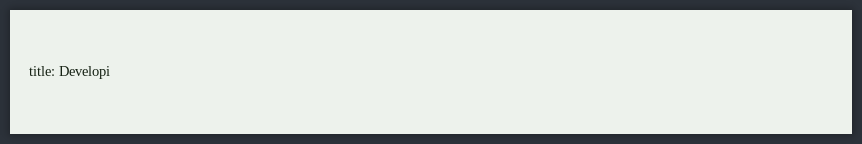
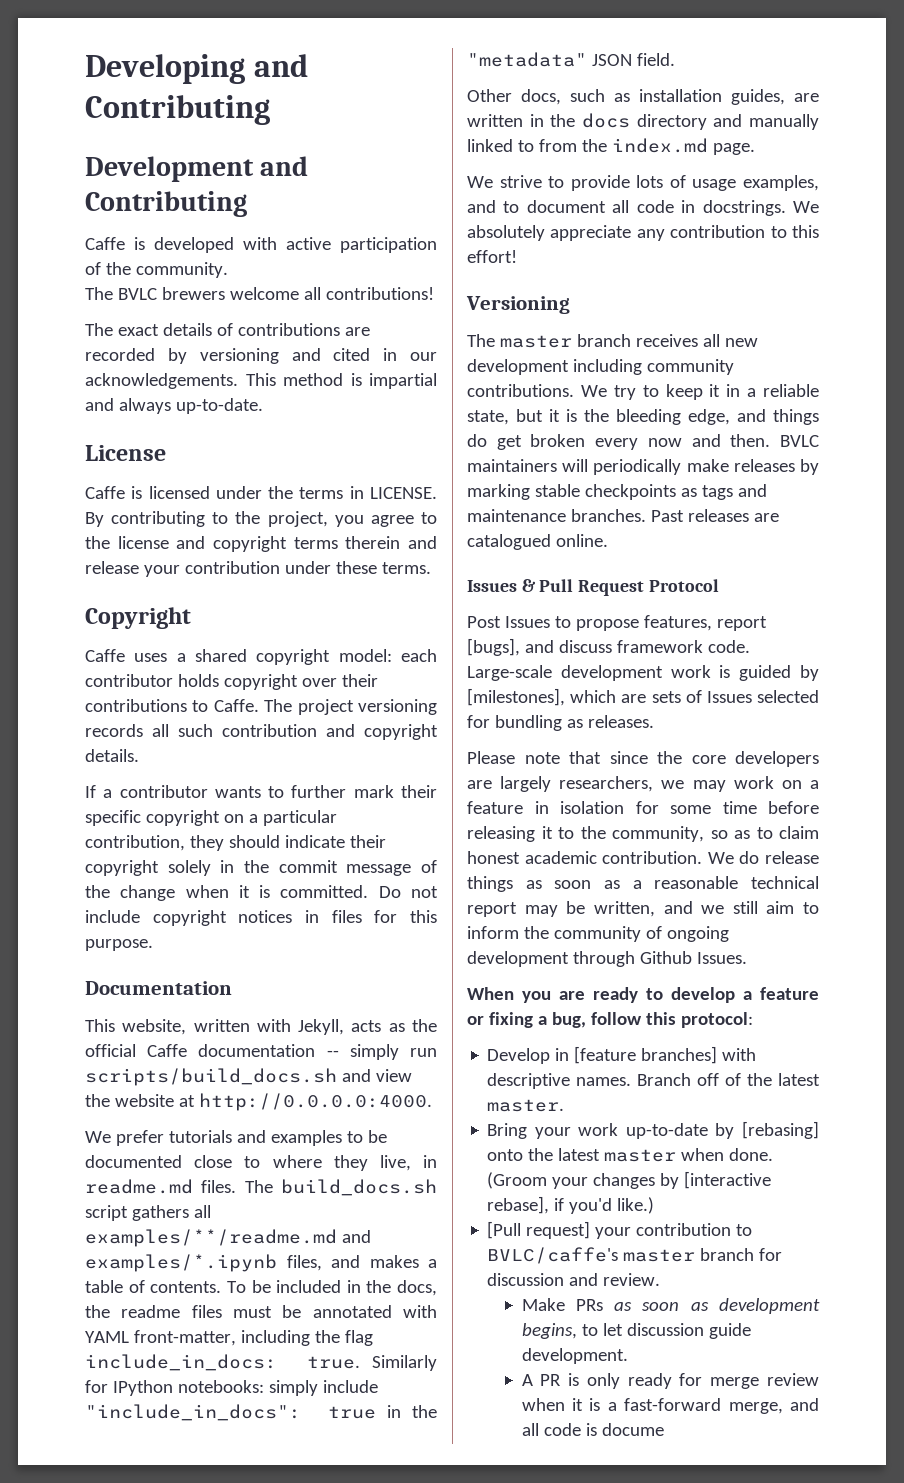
- title: Developi
+ Developing and Contributing
+ Development and Contributing
+ Caffe is developed with active participation of the community.
+ The BVLC brewers welcome all contributions!
+ The exact details of contributions are recorded by versioning and cited in our acknowledgements. This method is impartial and always up-to-date.
+ License
+ Caffe is licensed under the terms in LICENSE. By contributing to the project, you agree to the license and copyright terms therein and release your contribution under these terms.
+ Copyright
+ Caffe uses a shared copyright model: each contributor holds copyright over their contributions to Caffe. The project versioning records all such contribution and copyright details.
+ If a contributor wants to further mark their specific copyright on a particular contribution, they should indicate their copyright solely in the commit message of the change when it is committed. Do not include copyright notices in files for this purpose.
+ Documentation
+ This website, written with Jekyll, acts as the official Caffe documentation -- simply run scripts/build_docs.sh and view the website at http://0.0.0.0:4000.
+ We prefer tutorials and examples to be documented close to where they live, in readme.md files. The build_docs.sh script gathers all examples/**/readme.md and examples/*.ipynb files, and makes a table of contents. To be included in the docs, the readme files must be annotated with YAML front-matter, including the flag include_in_docs: true. Similarly for IPython notebooks: simply include "include_in_docs": true in the "metadata" JSON field.
+ Other docs, such as installation guides, are written in the docs directory and manually linked to from the index.md page.
+ We strive to provide lots of usage examples, and to document all code in docstrings. We absolutely appreciate any contribution to this effort!
+ Versioning
+ The master branch receives all new development including community contributions. We try to keep it in a reliable state, but it is the bleeding edge, and things do get broken every now and then. BVLC maintainers will periodically make releases by marking stable checkpoints as tags and maintenance branches. Past releases are catalogued online.
+ Issues & Pull Request Protocol
+ Post Issues to propose features, report [bugs], and discuss framework code. Large-scale development work is guided by [milestones], which are sets of Issues selected for bundling as releases.
+ Please note that since the core developers are largely researchers, we may work on a feature in isolation for some time before releasing it to the community, so as to claim honest academic contribution. We do release things as soon as a reasonable technical report may be written, and we still aim to inform the community of ongoing development through Github Issues.
+ When you are ready to develop a feature or fixing a bug, follow this protocol:
+ Develop in [feature branches] with descriptive names. Branch off of the latest master.
+ Bring your work up-to-date by [rebasing] onto the latest master when done. (Groom your changes by [interactive rebase], if you'd like.)
+ [Pull request] your contribution to BVLC/caffe's master branch for discussion and review.
+ Make PRs as soon as development begins, to let discussion guide development.
+ A PR is only ready for merge review when it is a fast-forward merge, and all code is docume

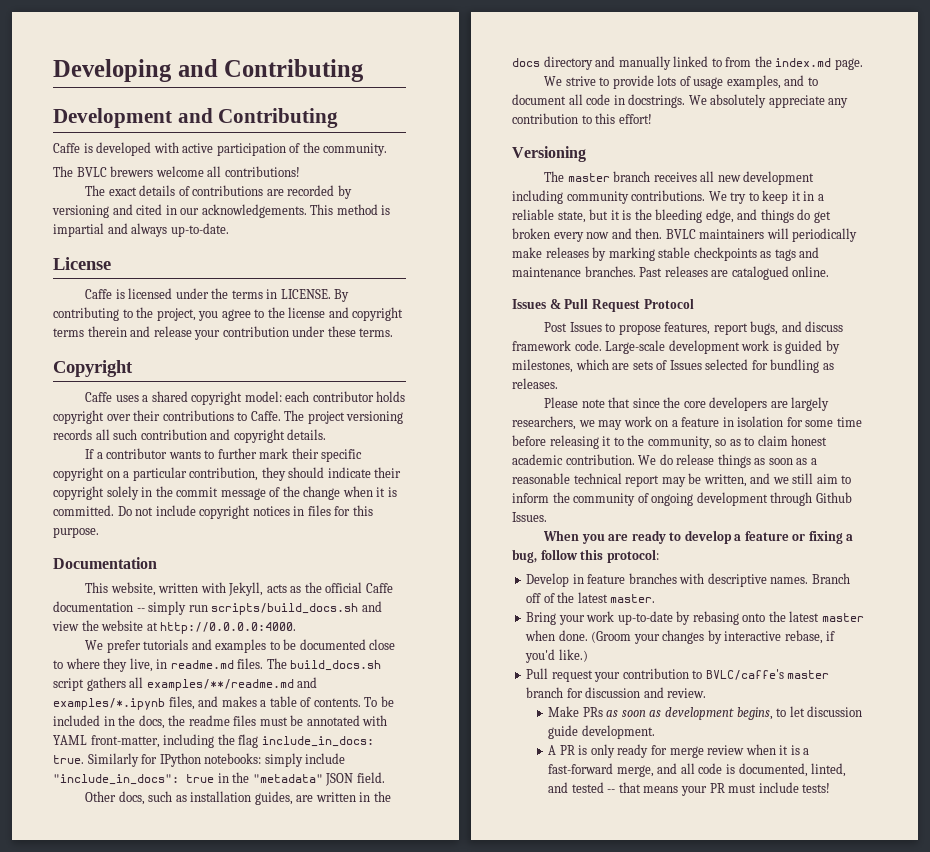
- Post Issues to propose features, report [bugs], and discuss framework code.
+ Post Issues to propose features, report bugs, and discuss framework code.
- Large-scale development work is guided by [milestones], which are sets of Issues selected for bundling as releases.
+ Large-scale development work is guided by milestones, which are sets of Issues selected for bundling as releases.
- Develop in [feature branches] with descriptive names.
+ Develop in feature branches with descriptive names.
- Bring your work up-to-date by [rebasing] onto the latest master when done.
+ Bring your work up-to-date by rebasing onto the latest master when done.
- (Groom your changes by [interactive rebase], if you'd like.)
+ (Groom your changes by interactive rebase, if you'd like.)
- [Pull request] your contribution to BVLC/caffe's master branch for discussion and review.
+ Pull request your contribution to BVLC/caffe's master branch for discussion and review.
- A PR is only ready for merge review when it is a fast-forward merge, and all code is docume
+ A PR is only ready for merge review when it is a fast-forward merge, and all code is documented, linted, and tested -- that means your PR must include tests!

